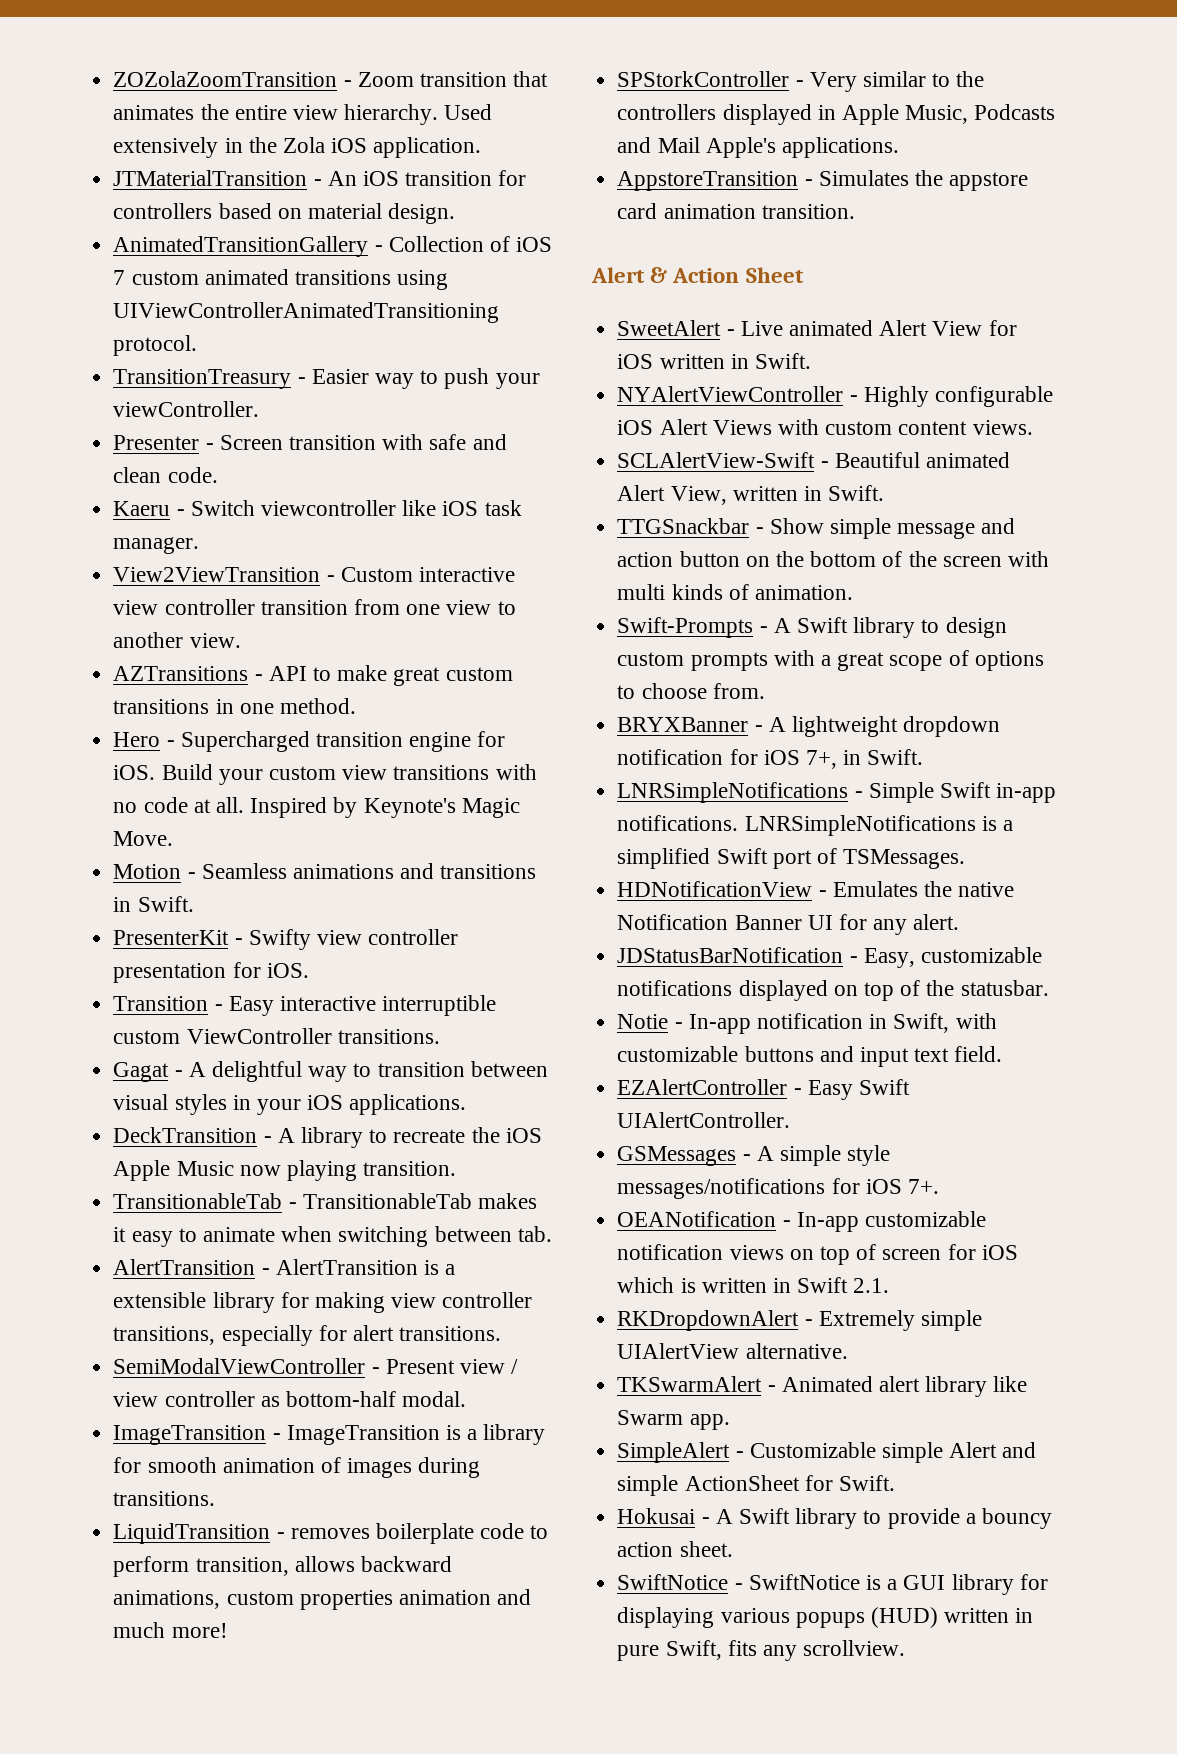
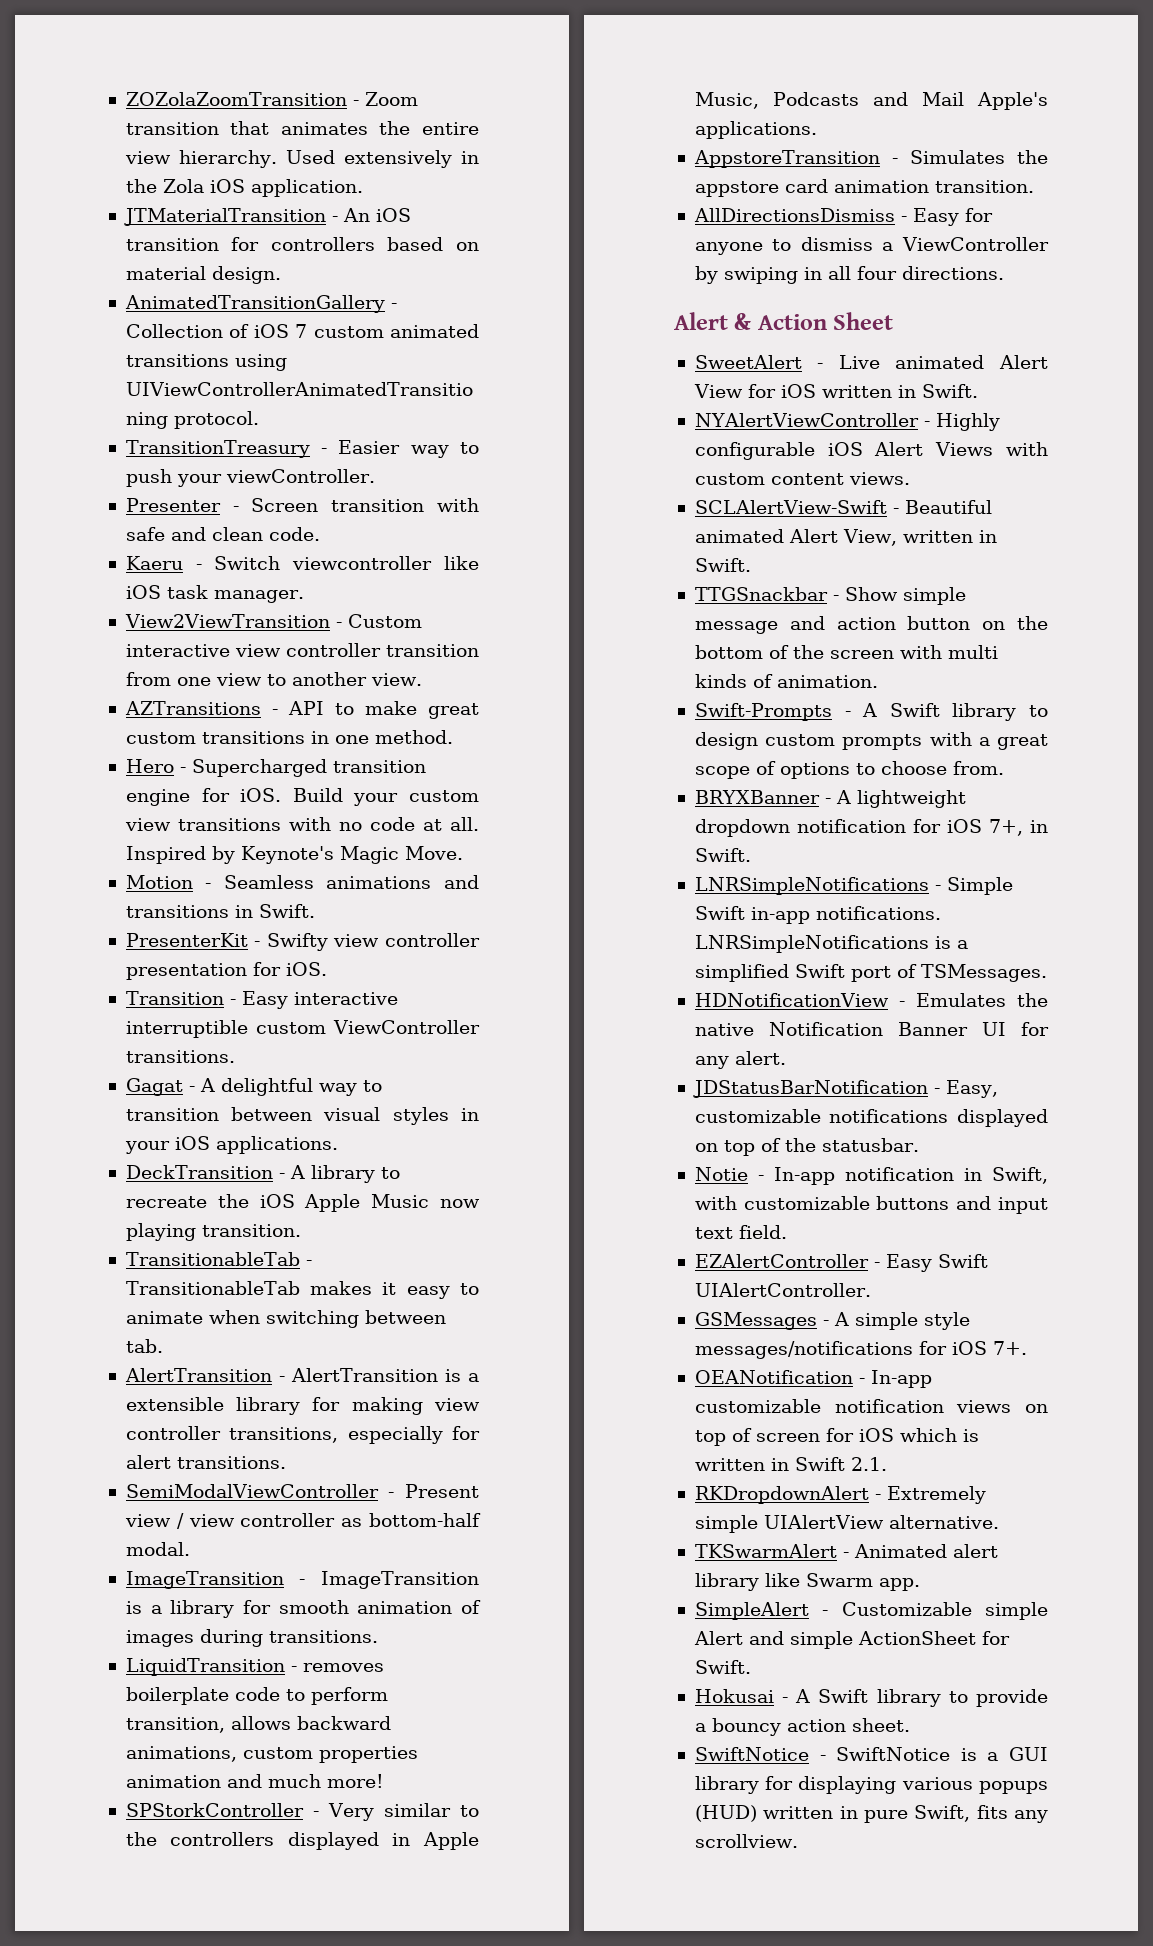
+ AllDirectionsDismiss - Easy for anyone to dismiss a ViewController by swiping in all four directions.

